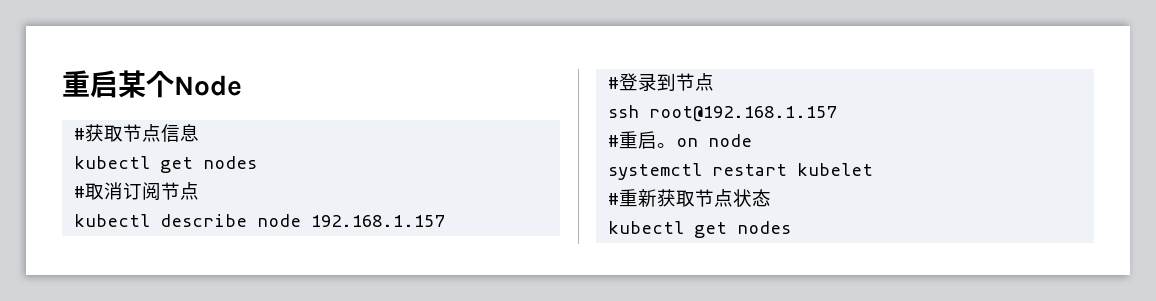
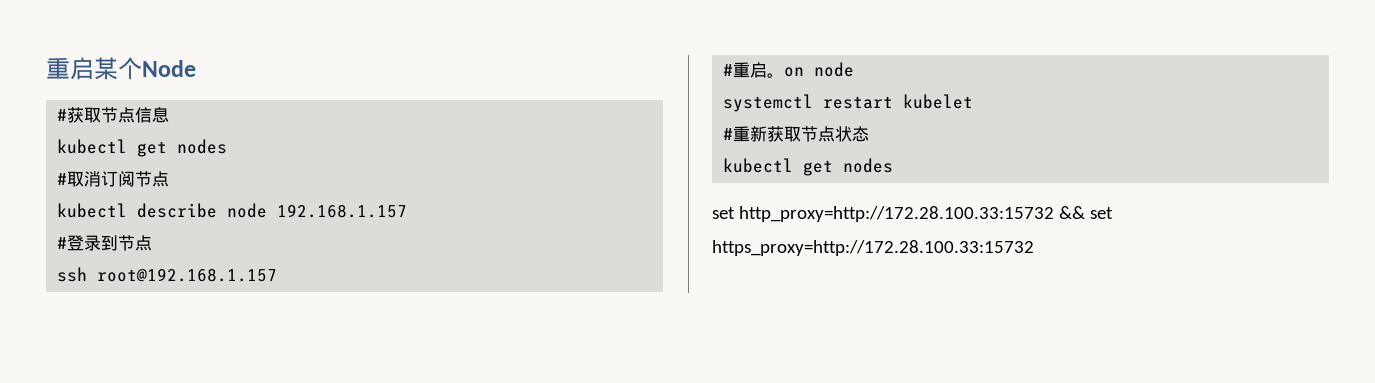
+ set http_proxy=http://172.28.100.33:15732 && set https_proxy=http://172.28.100.33:15732

